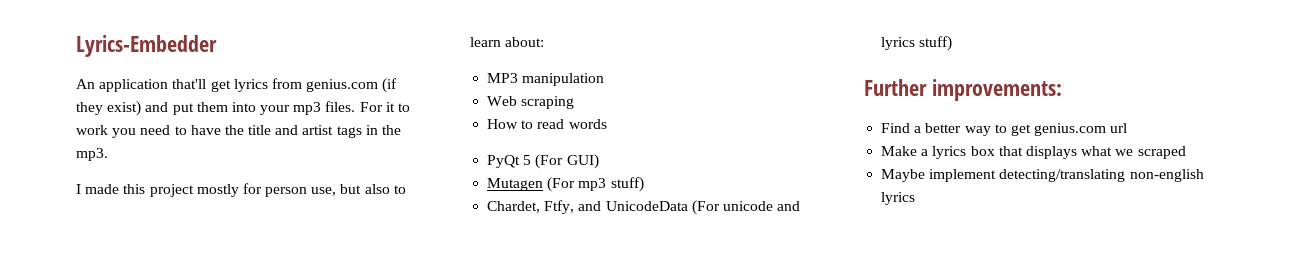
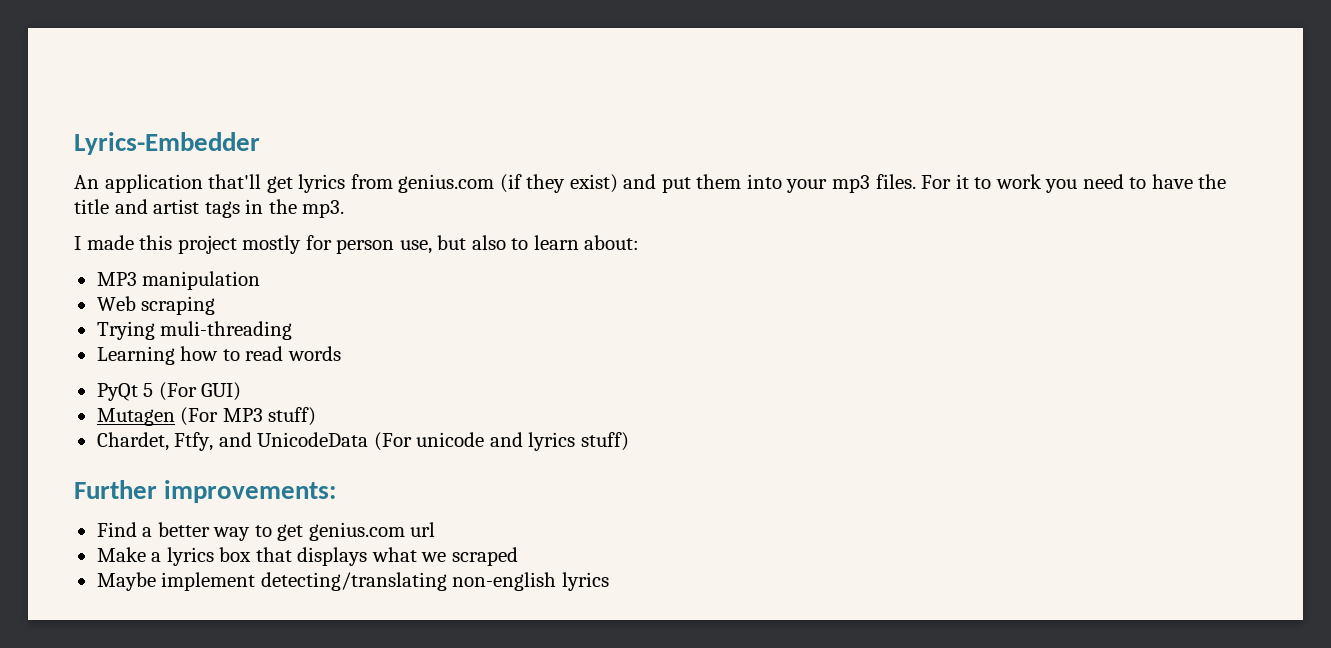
- How to read words
+ Trying muli-threading
+ Learning how to read words
- Mutagen (For mp3 stuff)
+ Mutagen (For MP3 stuff)

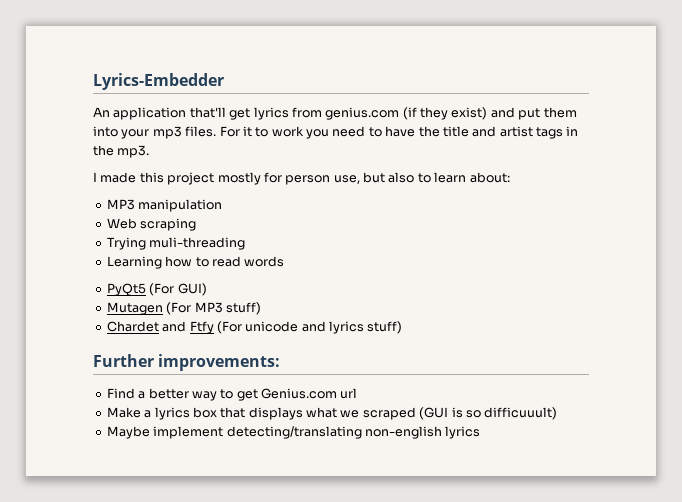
- PyQt 5 (For GUI)
+ PyQt5 (For GUI)
- Chardet, Ftfy, and UnicodeData (For unicode and lyrics stuff)
+ Chardet and Ftfy (For unicode and lyrics stuff)
- Find a better way to get genius.com url
+ Find a better way to get Genius.com url
- Make a lyrics box that displays what we scraped
+ Make a lyrics box that displays what we scraped (GUI is so difficuuult)

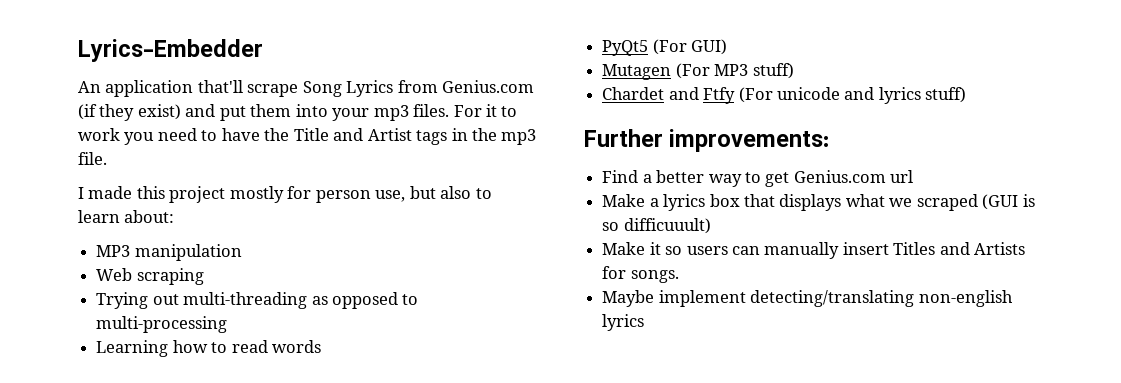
- An application that'll get lyrics from genius.com (if they exist) and put them into your mp3 files.
+ An application that'll scrape Song Lyrics from Genius.com (if they exist) and put them into your mp3 files.
- For it to work you need to have the title and artist tags in the mp3.
+ For it to work you need to have the Title and Artist tags in the mp3 file.
- Trying muli-threading
+ Trying out multi-threading as opposed to multi-processing
+ Make it so users can manually insert Titles and Artists for songs.

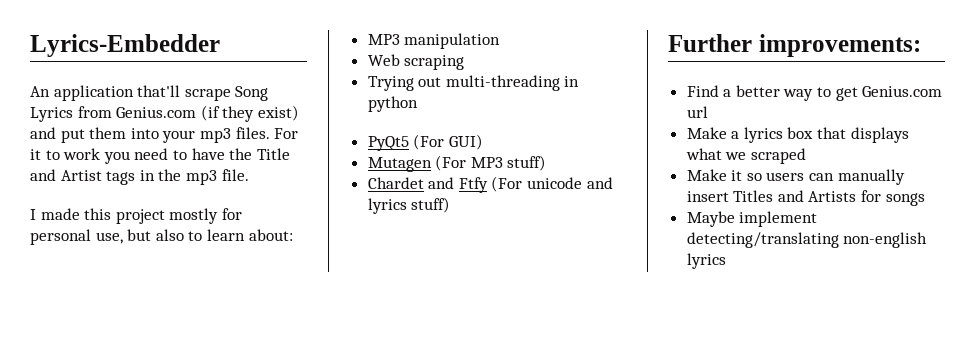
- I made this project mostly for person use, but also to learn about:
+ I made this project mostly for personal use, but also to learn about:
- Trying out multi-threading as opposed to multi-processing
- Learning how to read words
+ Trying out multi-threading in python
- Make a lyrics box that displays what we scraped (GUI is so difficuuult)
+ Make a lyrics box that displays what we scraped
- Make it so users can manually insert Titles and Artists for songs.
+ Make it so users can manually insert Titles and Artists for songs

